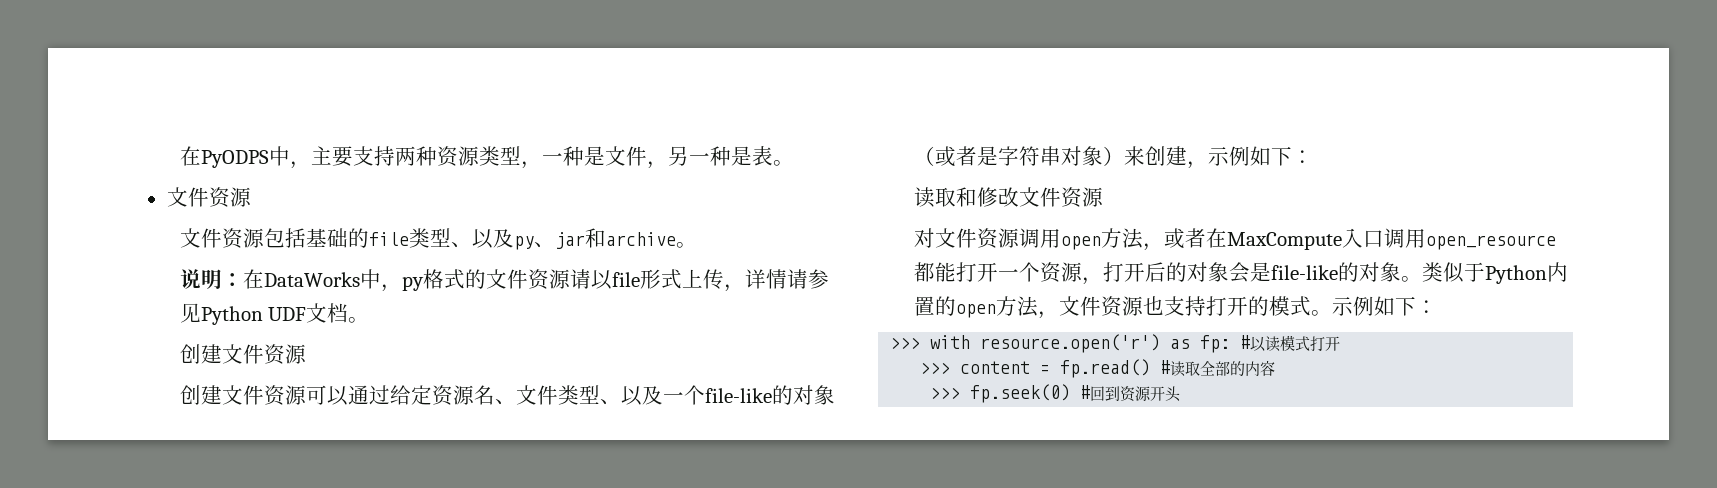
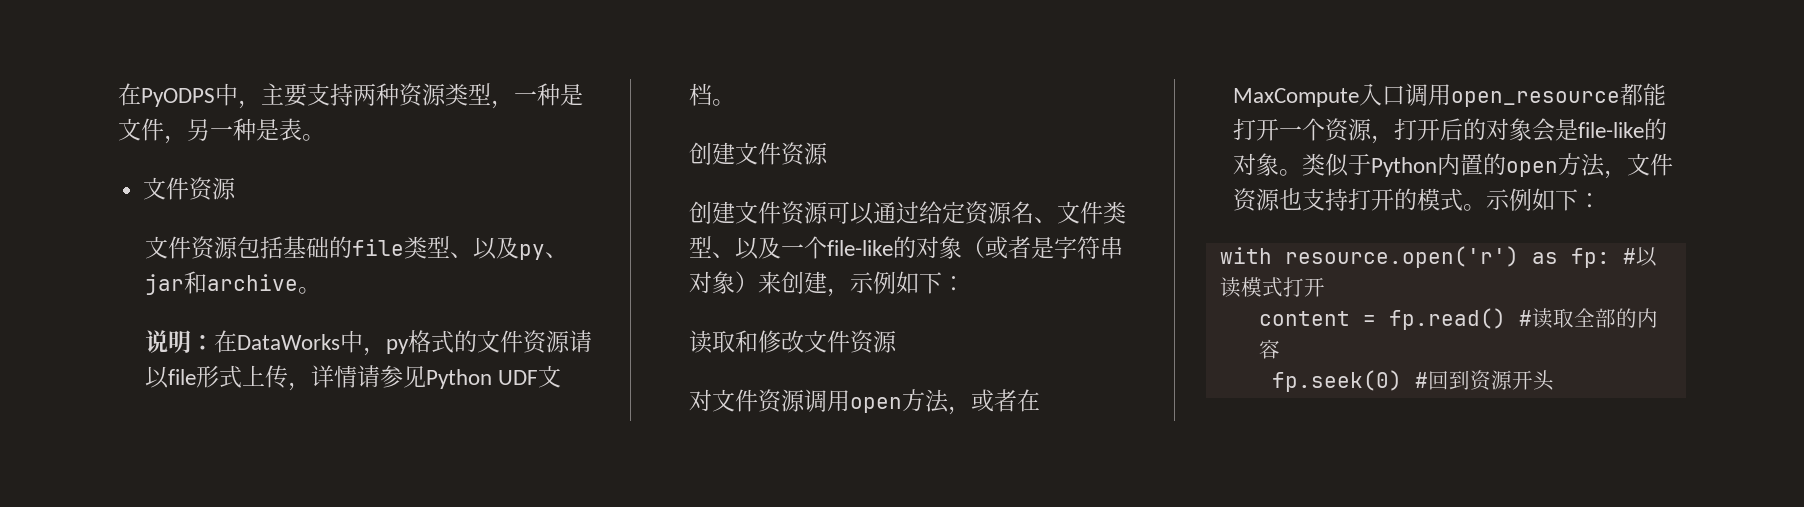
- >>> with resource.open('r') as fp: #以读模式打开
+ with resource.open('r') as fp: #以读模式打开
- >>> content = fp.read() #读取全部的内容
+ content = fp.read() #读取全部的内容
- >>> fp.seek(0) #回到资源开头
+ fp.seek(0) #回到资源开头

